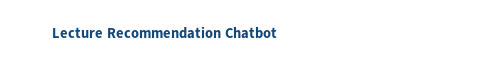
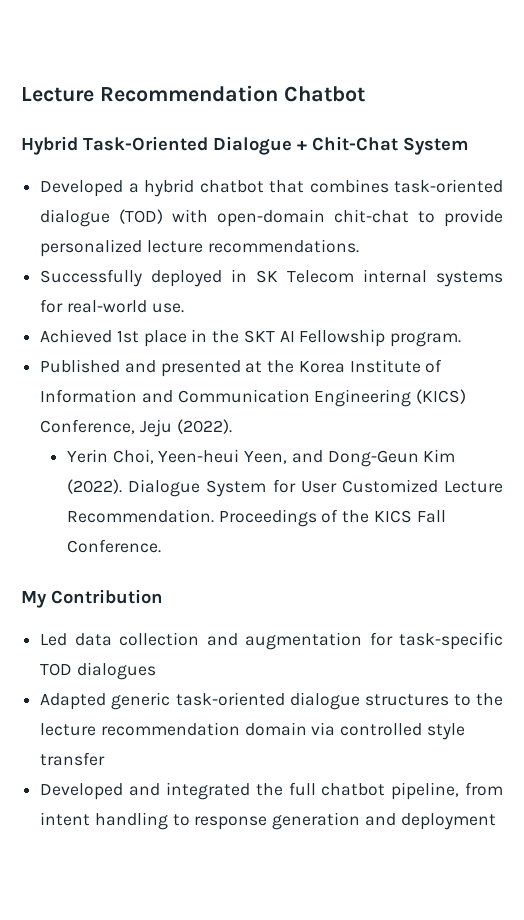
+ Hybrid Task-Oriented Dialogue + Chit-Chat System
+ Developed a hybrid chatbot that combines task-oriented dialogue (TOD) with open-domain chit-chat to provide personalized lecture recommendations.
+ Successfully deployed in SK Telecom internal systems for real-world use.
+ Achieved 1st place in the SKT AI Fellowship program.
+ Published and presented at the Korea Institute of Information and Communication Engineering (KICS) Conference, Jeju (2022).
+ Yerin Choi, Yeen-heui Yeen, and Dong-Geun Kim (2022). Dialogue System for User Customized Lecture Recommendation. Proceedings of the KICS Fall Conference.
+ My Contribution
+ Led data collection and augmentation for task-specific TOD dialogues
+ Adapted generic task-oriented dialogue structures to the lecture recommendation domain via controlled style transfer
+ Developed and integrated the full chatbot pipeline, from intent handling to response generation and deployment

